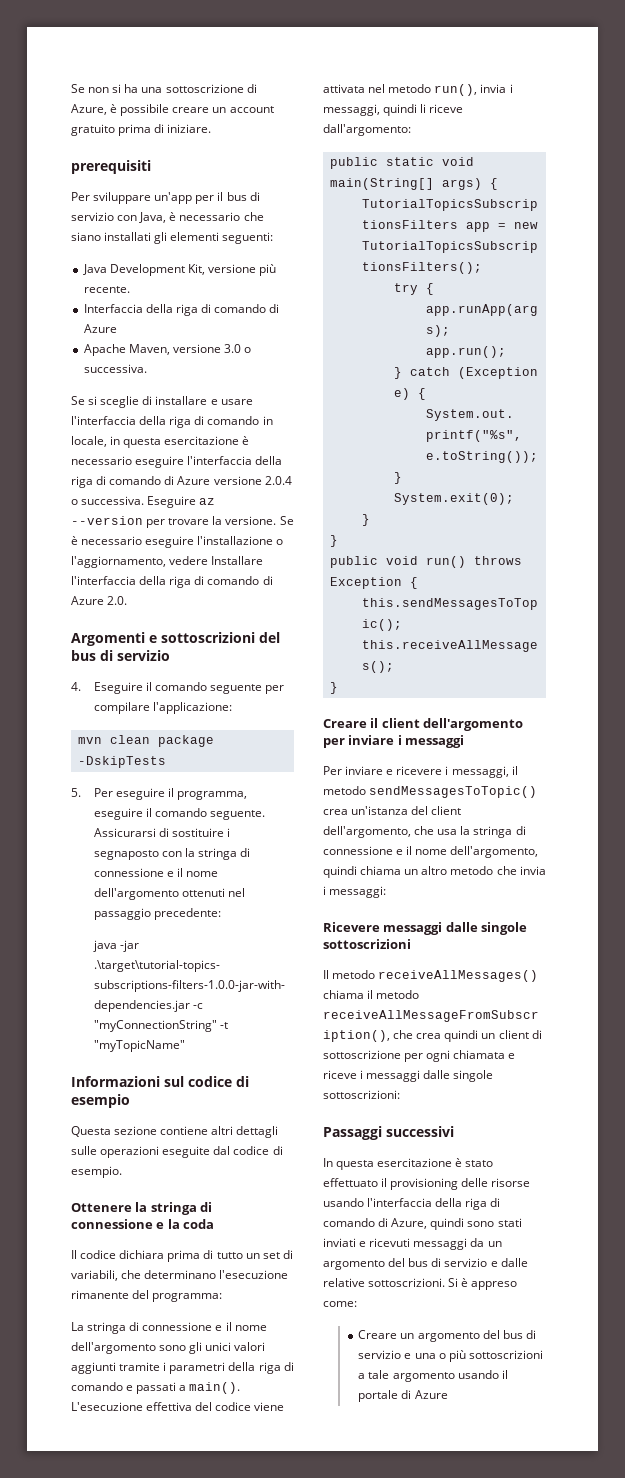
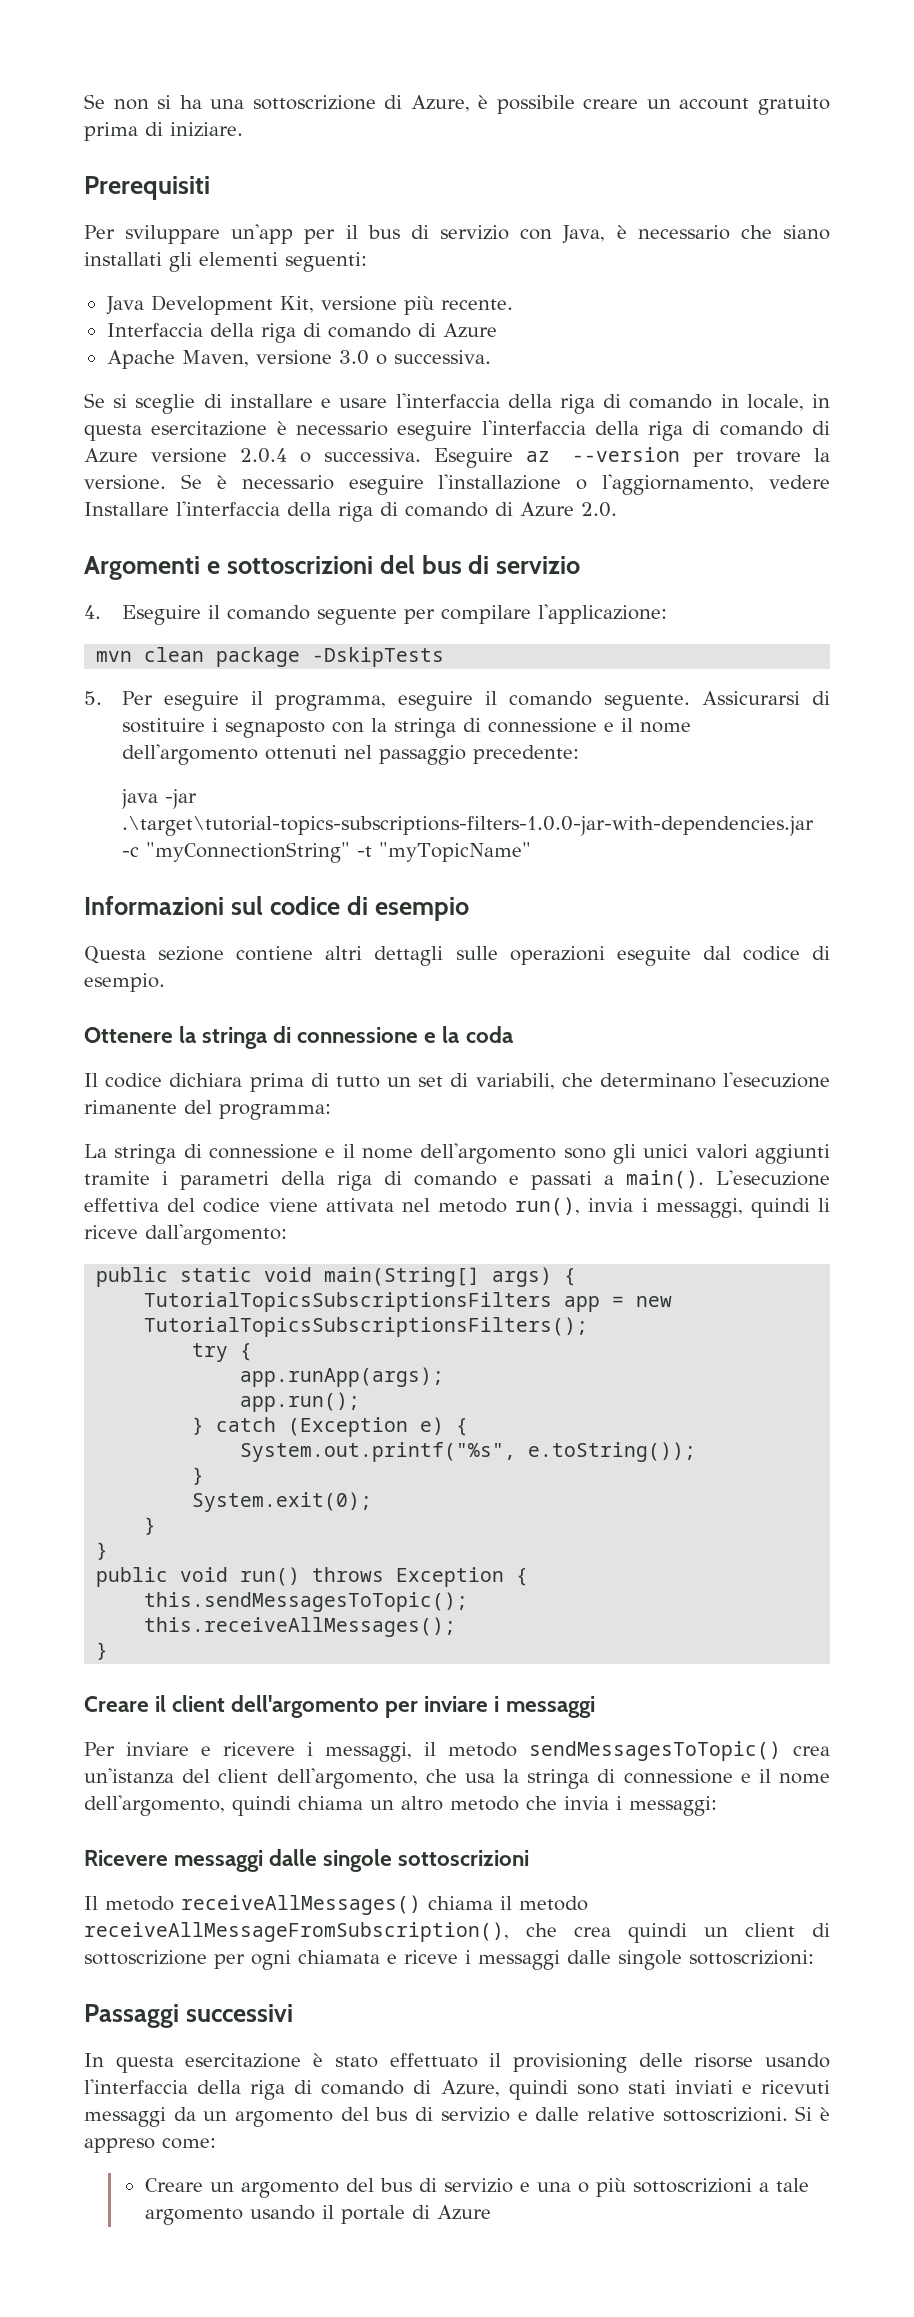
- prerequisiti
+ Prerequisiti

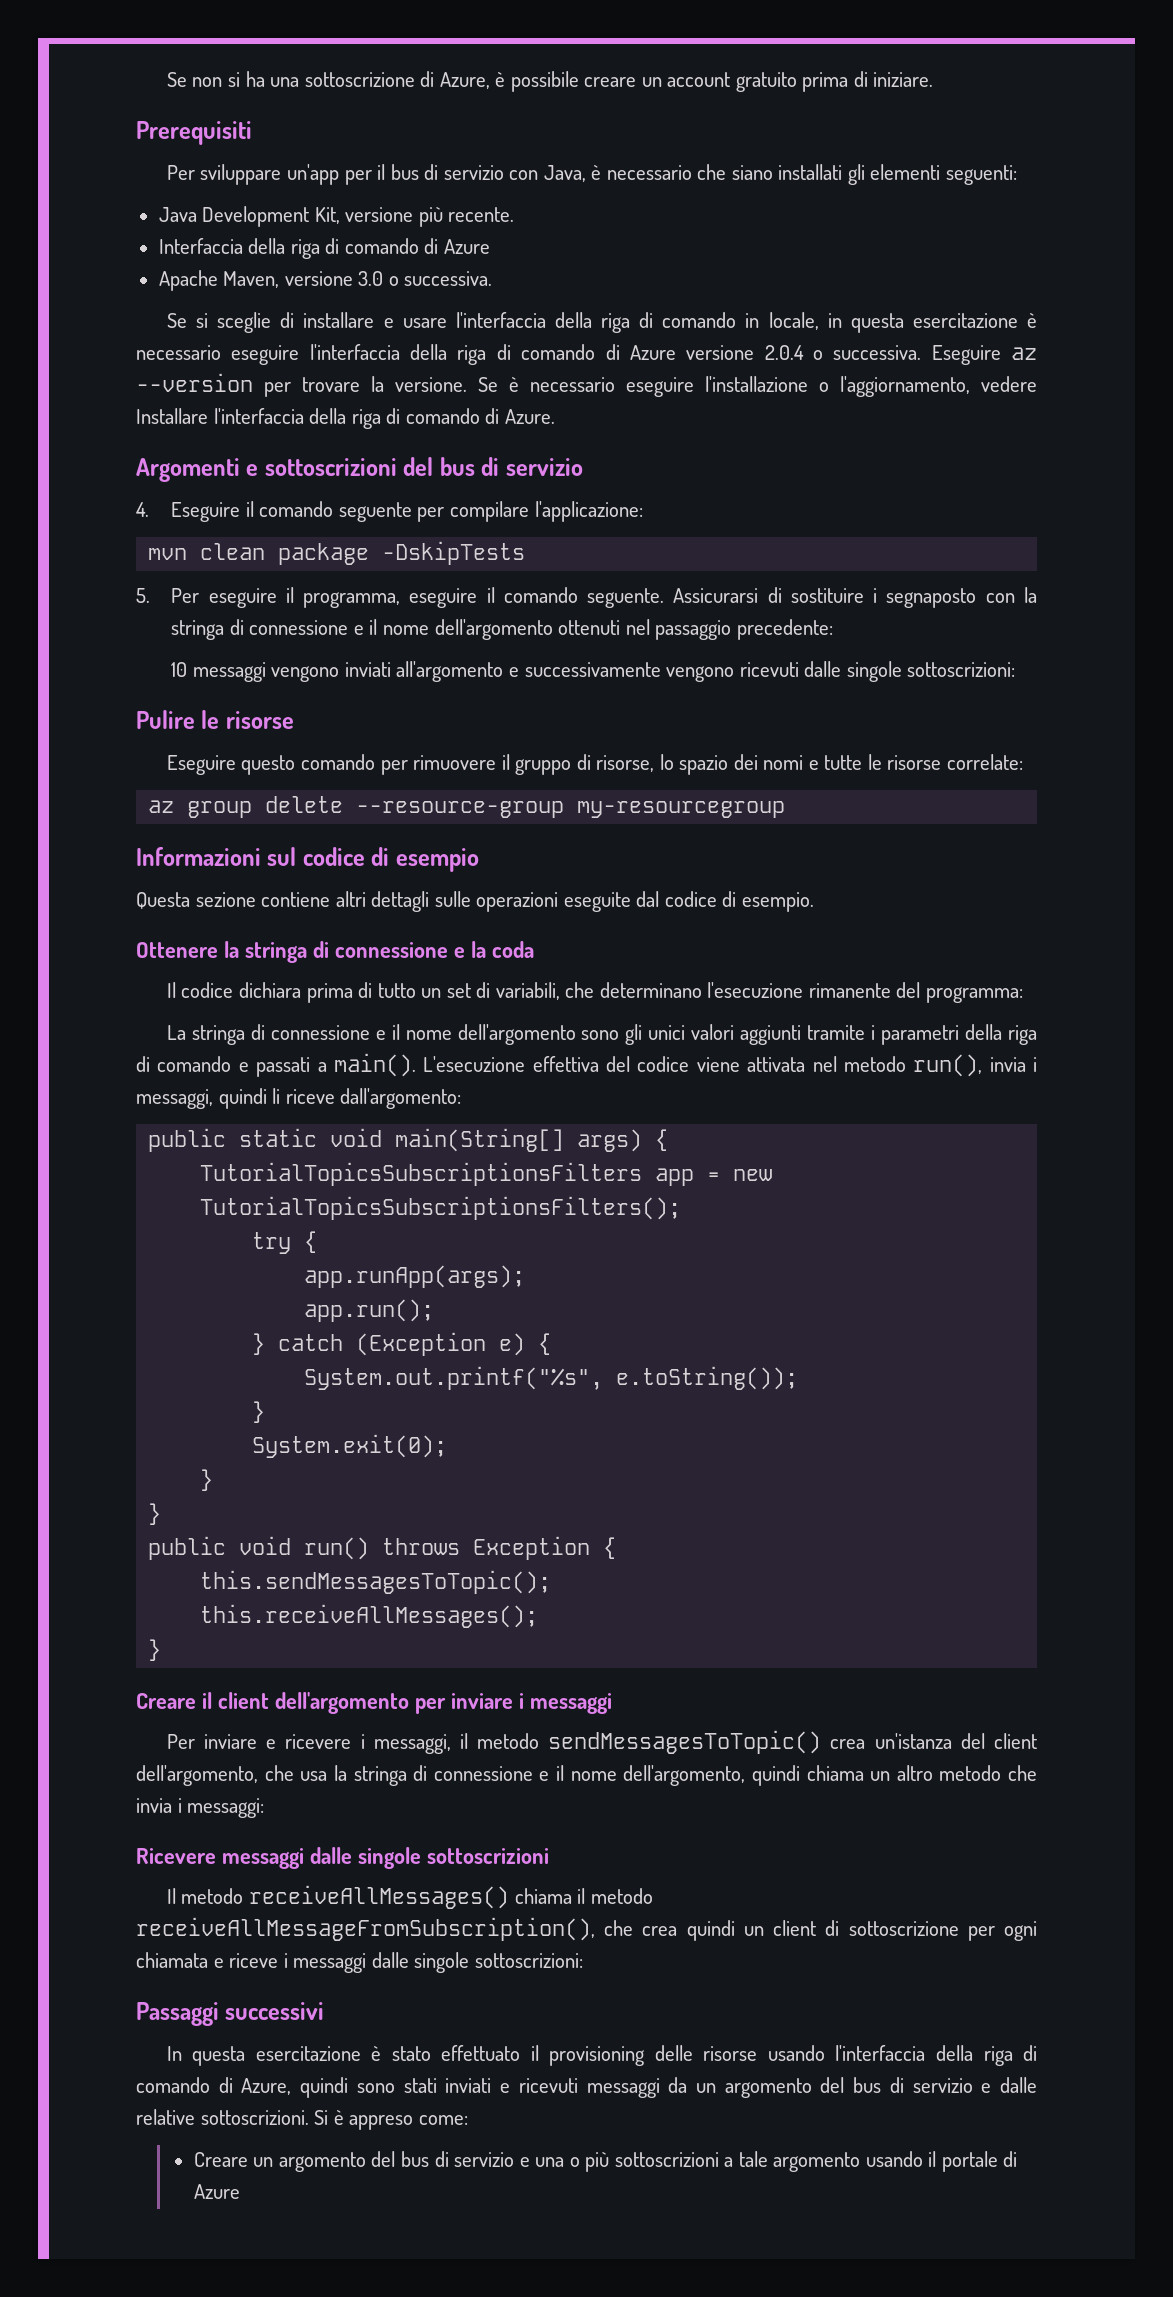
- Se è necessario eseguire l'installazione o l'aggiornamento, vedere Installare l'interfaccia della riga di comando di Azure 2.0.
+ Se è necessario eseguire l'installazione o l'aggiornamento, vedere Installare l'interfaccia della riga di comando di Azure.
- java -jar .\target\tutorial-topics-subscriptions-filters-1.0.0-jar-with-dependencies.jar -c "myConnectionString" -t "myTopicName"
+ 10 messaggi vengono inviati all'argomento e successivamente vengono ricevuti dalle singole sottoscrizioni:
+ Pulire le risorse
+ Eseguire questo comando per rimuovere il gruppo di risorse, lo spazio dei nomi e tutte le risorse correlate:
+ az group delete --resource-group my-resourcegroup

